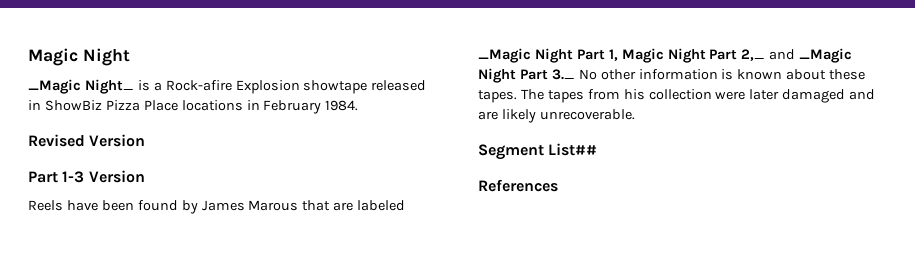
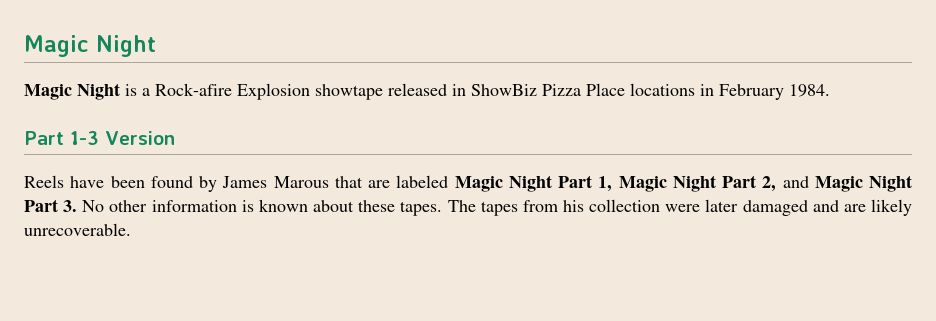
- _Magic Night_ is a Rock-afire Explosion showtape released in ShowBiz Pizza Place locations in February 1984.
+ Magic Night is a Rock-afire Explosion showtape released in ShowBiz Pizza Place locations in February 1984.
- Revised Version
- Reels have been found by James Marous that are labeled _Magic Night Part 1, Magic Night Part 2,_ and _Magic Night Part 3._ No other information is known about these tapes.
+ Reels have been found by James Marous that are labeled Magic Night Part 1, Magic Night Part 2, and Magic Night Part 3. No other information is known about these tapes.
- Segment List##
- References

